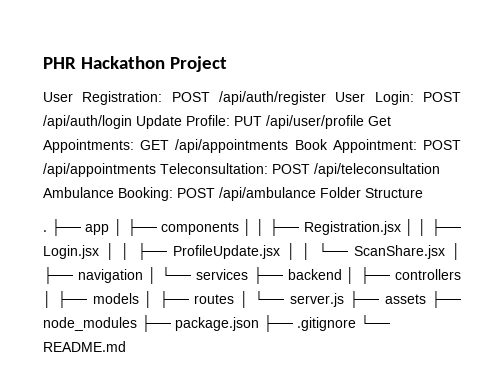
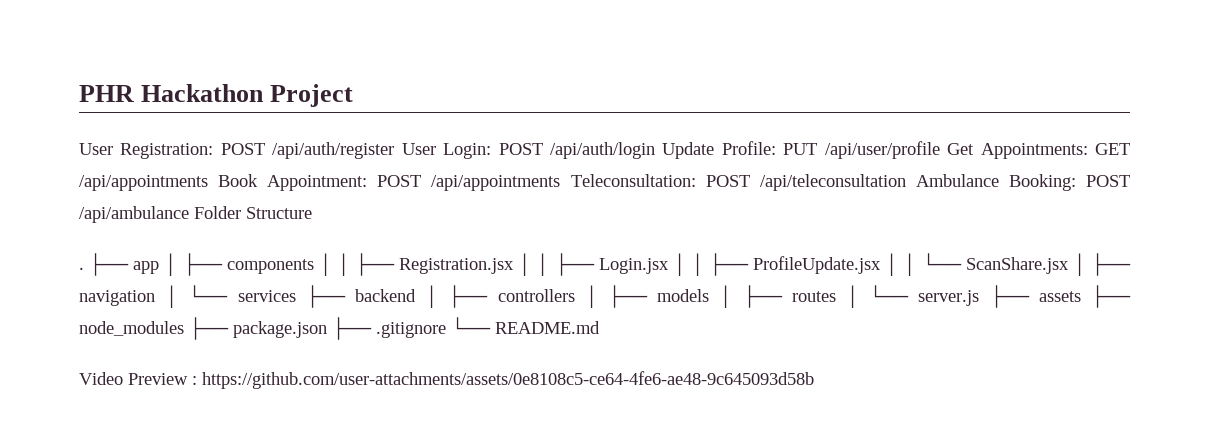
+ Video Preview : https://github.com/user-attachments/assets/0e8108c5-ce64-4fe6-ae48-9c645093d58b

